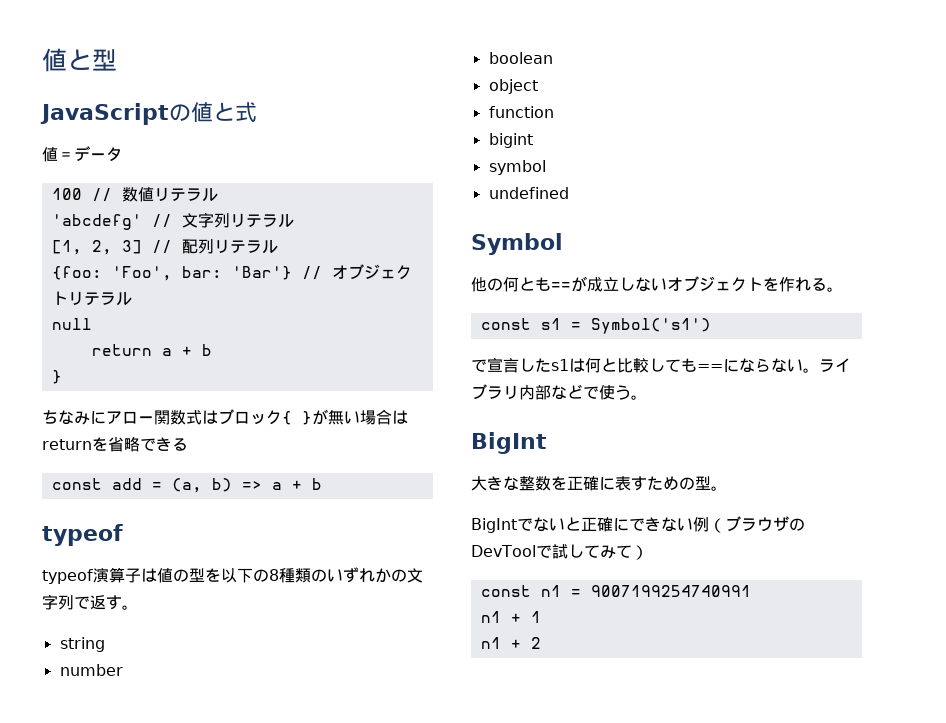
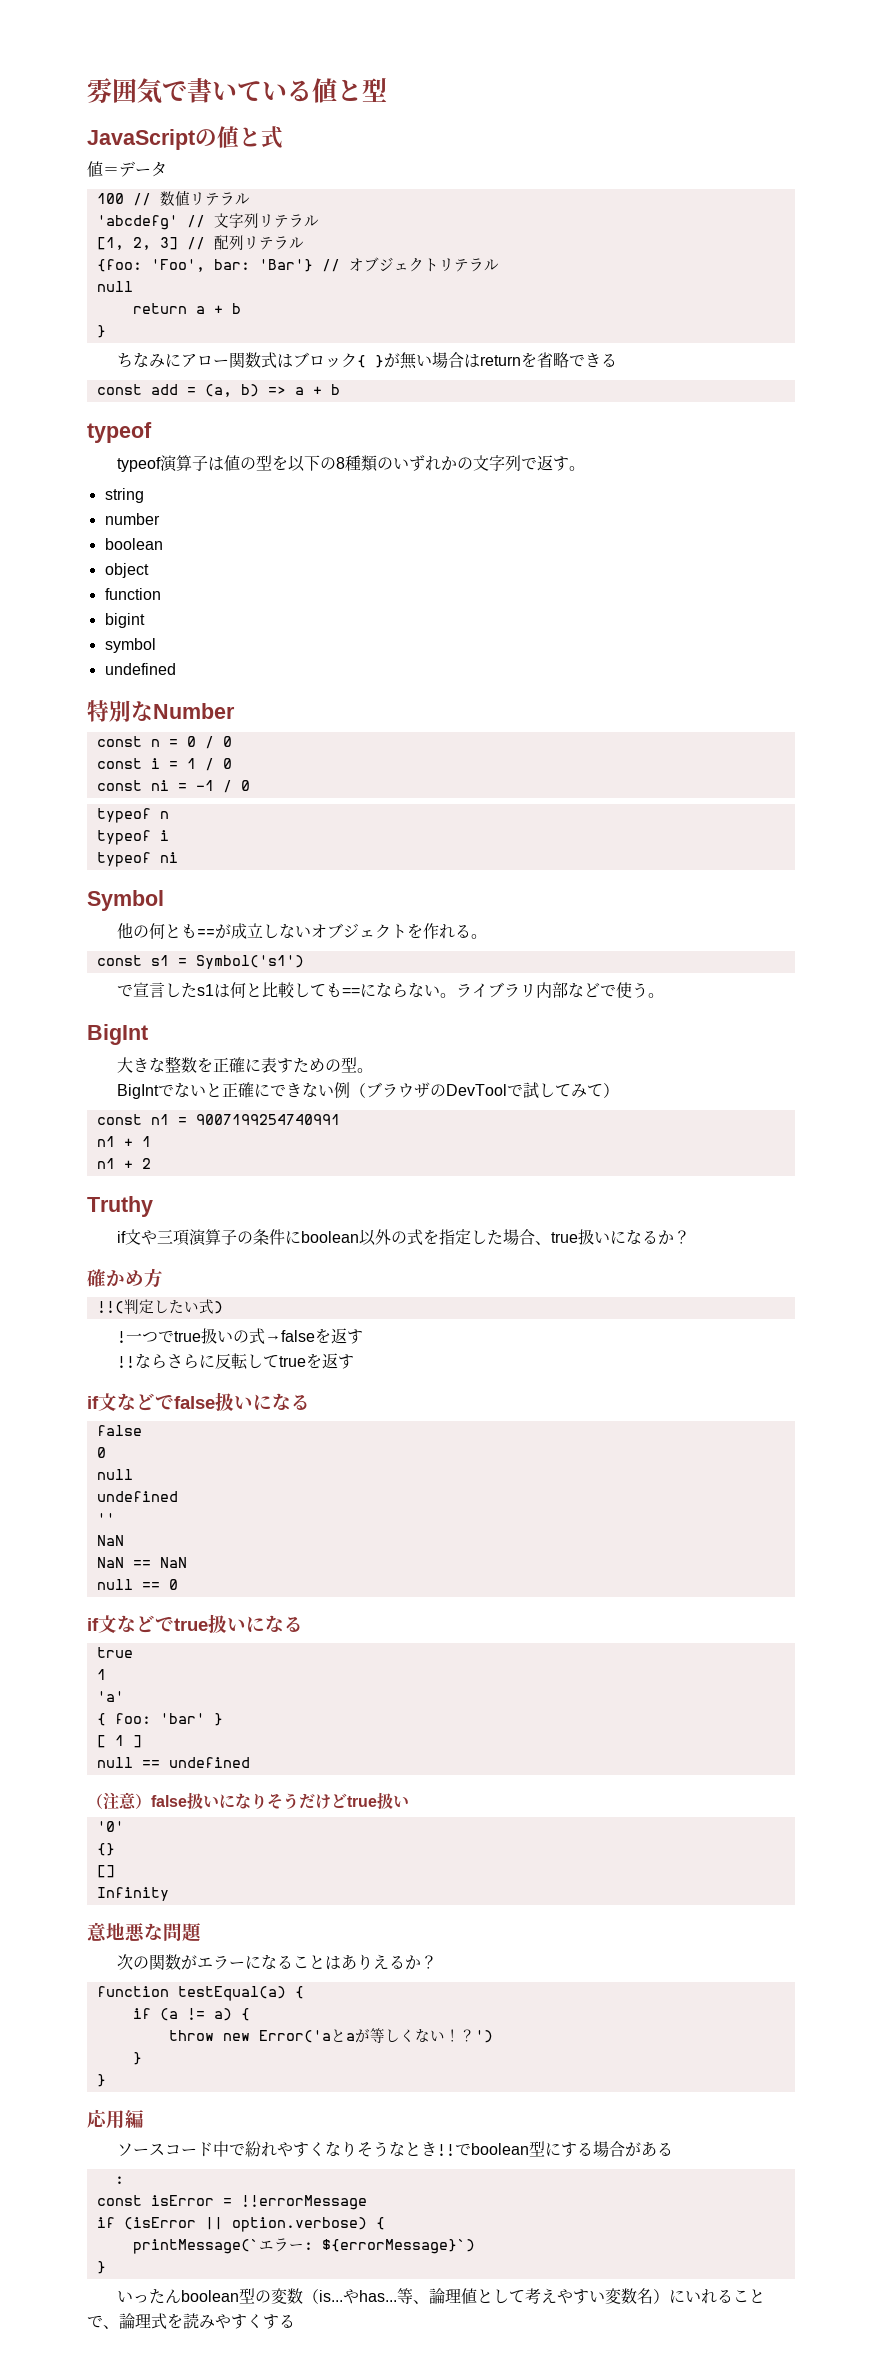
- 値と型
+ 雰囲気で書いている値と型
+ 特別なNumber
+ const n = 0 / 0
+ const i = 1 / 0
+ const ni = -1 / 0
+ typeof n
+ typeof i
+ typeof ni
+ Truthy
+ if文や三項演算子の条件にboolean以外の式を指定した場合、true扱いになるか？
+ 確かめ方
+ !!(判定したい式)
+ !一つでtrue扱いの式→falseを返す
+ !!ならさらに反転してtrueを返す
+ if文などでfalse扱いになる
+ false
+ 0
+ null
+ undefined
+ ''
+ NaN
+ NaN == NaN
+ null == 0
+ if文などでtrue扱いになる
+ true
+ 1
+ 'a'
+ { foo: 'bar' }
+ [ 1 ]
+ null == undefined
+ （注意）false扱いになりそうだけどtrue扱い
+ '0'
+ {}
+ []
+ Infinity
+ 意地悪な問題
+ 次の関数がエラーになることはありえるか？
+ function testEqual(a) {
+ if (a != a) {
+ throw new Error('aとaが等しくない！？')
+ }
+ }
+ 応用編
+ ソースコード中で紛れやすくなりそうなとき!!でboolean型にする場合がある
+ :
+ const isError = !!errorMessage
+ if (isError || option.verbose) {
+ printMessage(`エラー: ${errorMessage}`)
+ }
+ いったんboolean型の変数（is...やhas...等、論理値として考えやすい変数名）にいれることで、論理式を読みやすくする

